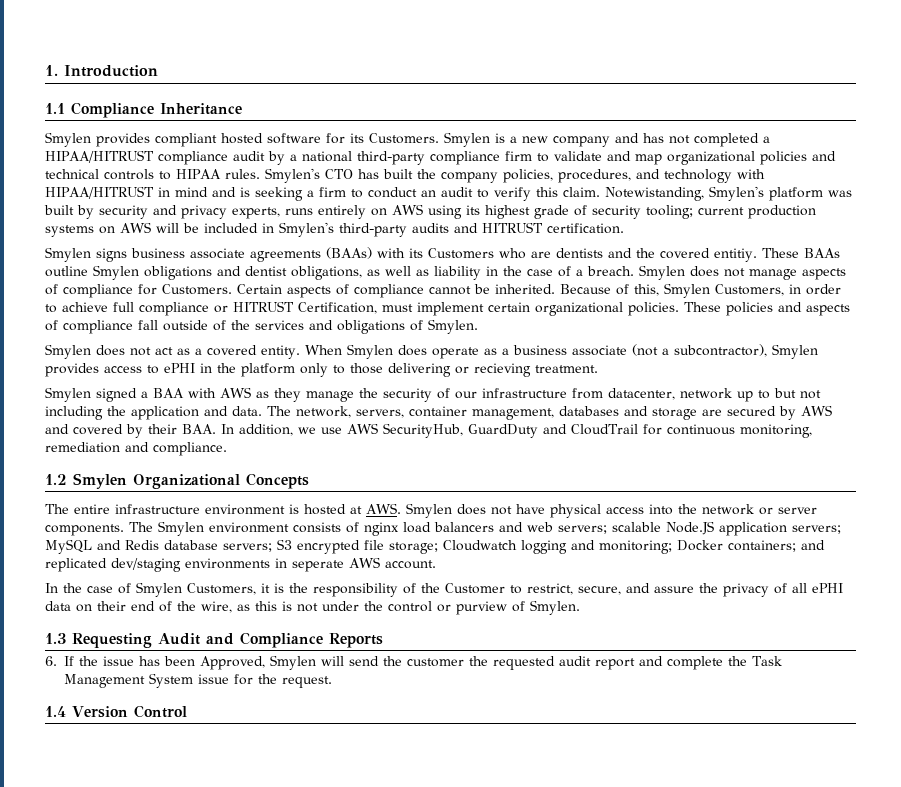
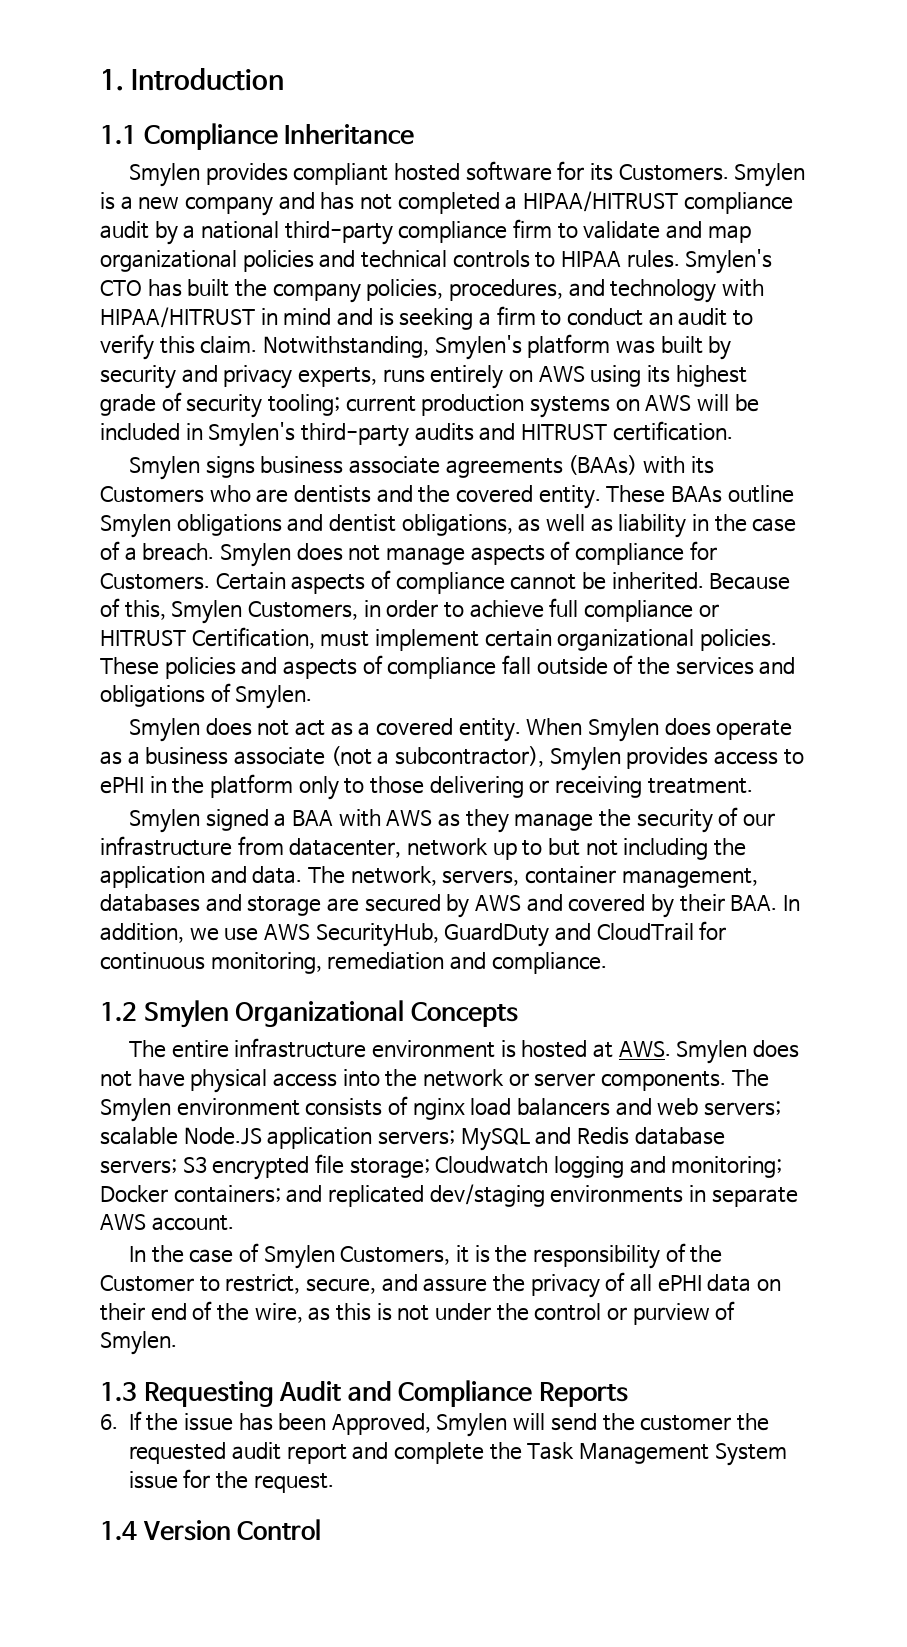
- Notewistanding, Smylen's platform was built by security and privacy experts, runs entirely on AWS using its highest grade of security tooling; current production systems on AWS will be included in Smylen's third-party audits and HITRUST certification.
+ Notwithstanding, Smylen's platform was built by security and privacy experts, runs entirely on AWS using its highest grade of security tooling; current production systems on AWS will be included in Smylen's third-party audits and HITRUST certification.
- Smylen signs business associate agreements (BAAs) with its Customers who are dentists and the covered entitiy.
+ Smylen signs business associate agreements (BAAs) with its Customers who are dentists and the covered entity.
- When Smylen does operate as a business associate (not a subcontractor), Smylen provides access to ePHI in the platform only to those delivering or recieving treatment.
+ When Smylen does operate as a business associate (not a subcontractor), Smylen provides access to ePHI in the platform only to those delivering or receiving treatment.
- The Smylen environment consists of nginx load balancers and web servers; scalable Node.JS application servers; MySQL and Redis database servers; S3 encrypted file storage; Cloudwatch logging and monitoring; Docker containers; and replicated dev/staging environments in seperate AWS account.
+ The Smylen environment consists of nginx load balancers and web servers; scalable Node.JS application servers; MySQL and Redis database servers; S3 encrypted file storage; Cloudwatch logging and monitoring; Docker containers; and replicated dev/staging environments in separate AWS account.

